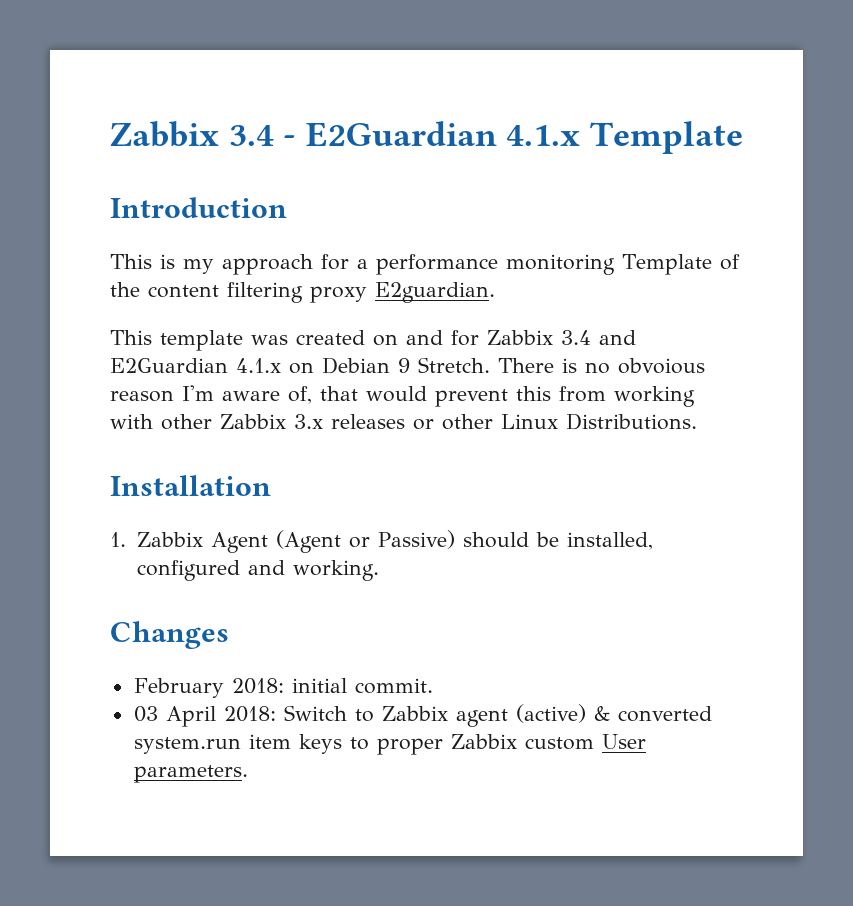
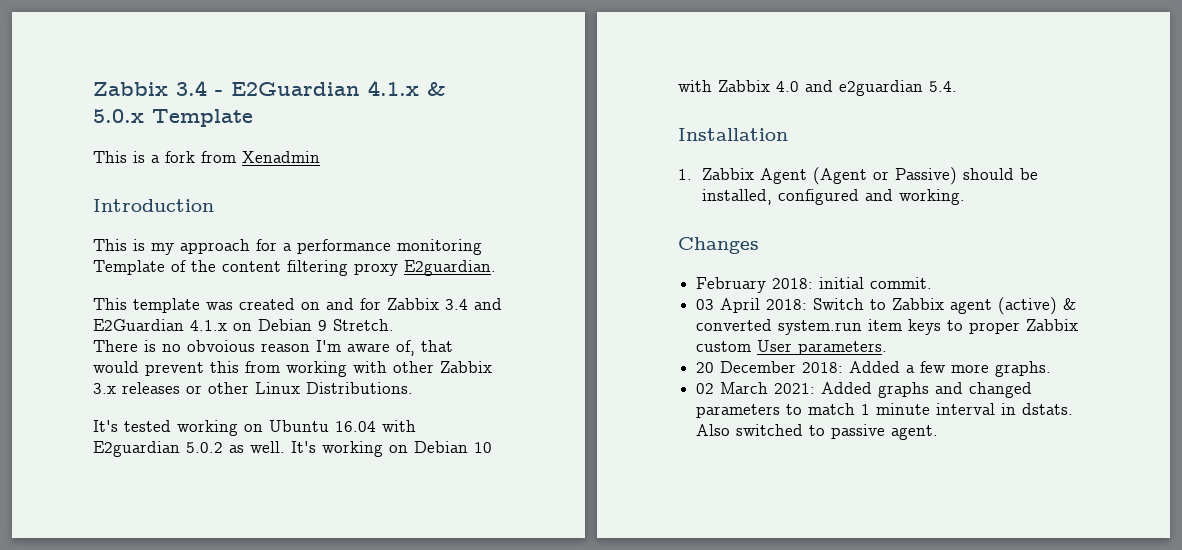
- Zabbix 3.4 - E2Guardian 4.1.x Template
+ Zabbix 3.4 - E2Guardian 4.1.x & 5.0.x Template
+ This is a fork from Xenadmin
- This template was created on and for Zabbix 3.4 and E2Guardian 4.1.x on Debian 9 Stretch. There is no obvoious reason I'm aware of, that would prevent this from working with other Zabbix 3.x releases or other Linux Distributions.
+ This template was created on and for Zabbix 3.4 and E2Guardian 4.1.x on Debian 9 Stretch.
+ There is no obvoious reason I'm aware of, that would prevent this from working with other Zabbix 3.x releases or other Linux Distributions.
+ It's tested working on Ubuntu 16.04 with E2guardian 5.0.2 as well. It's working on Debian 10 with Zabbix 4.0 and e2guardian 5.4.
+ 20 December 2018: Added a few more graphs.
+ 02 March 2021: Added graphs and changed parameters to match 1 minute interval in dstats. Also switched to passive agent.

